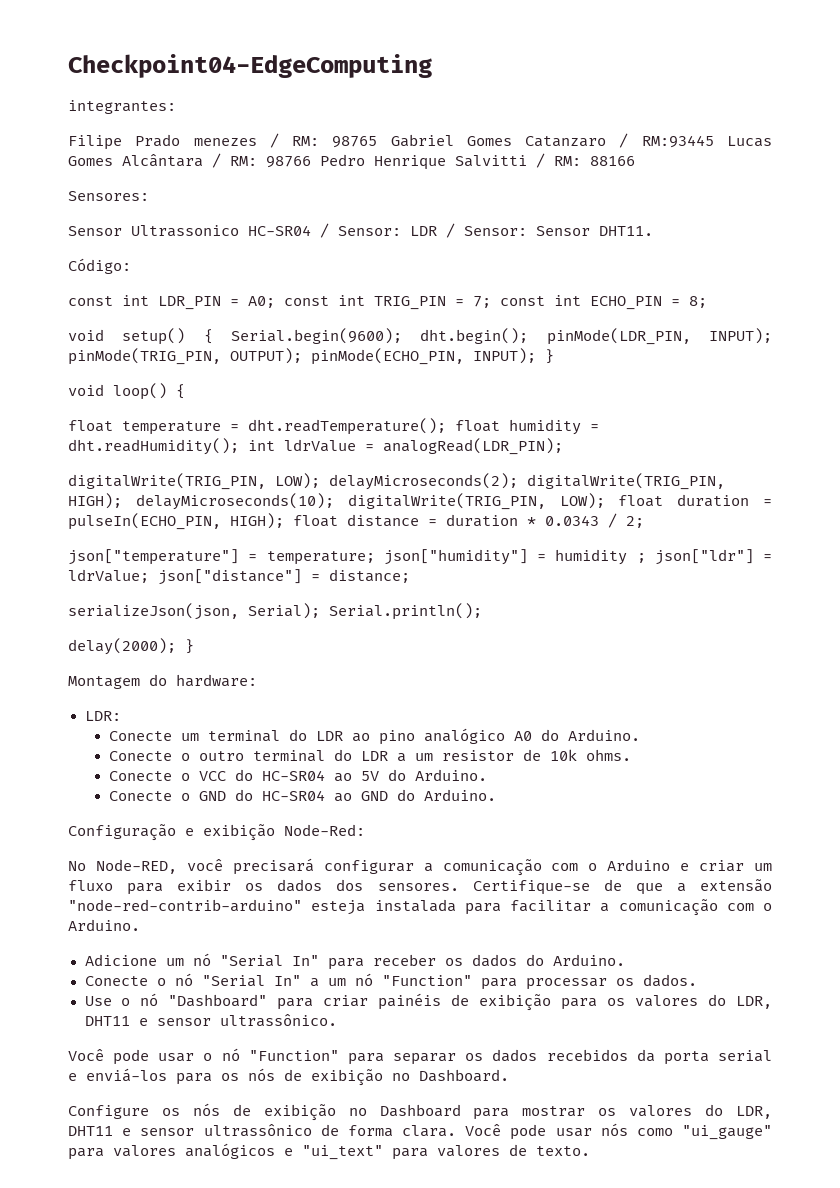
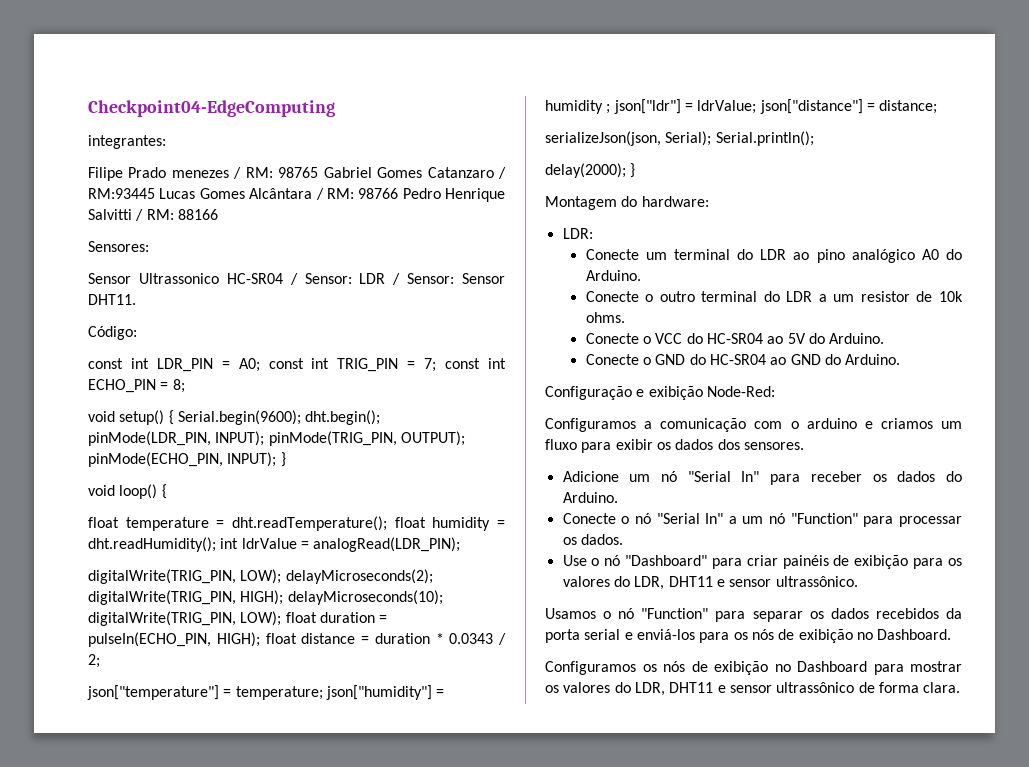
- No Node-RED, você precisará configurar a comunicação com o Arduino e criar um fluxo para exibir os dados dos sensores. Certifique-se de que a extensão "node-red-contrib-arduino" esteja instalada para facilitar a comunicação com o Arduino.
+ Configuramos a comunicação com o arduino e criamos um fluxo para exibir os dados dos sensores.
- Você pode usar o nó "Function" para separar os dados recebidos da porta serial e enviá-los para os nós de exibição no Dashboard.
+ Usamos o nó "Function" para separar os dados recebidos da porta serial e enviá-los para os nós de exibição no Dashboard.
- Configure os nós de exibição no Dashboard para mostrar os valores do LDR, DHT11 e sensor ultrassônico de forma clara. Você pode usar nós como "ui_gauge" para valores analógicos e "ui_text" para valores de texto.
+ Configuramos os nós de exibição no Dashboard para mostrar os valores do LDR, DHT11 e sensor ultrassônico de forma clara.

